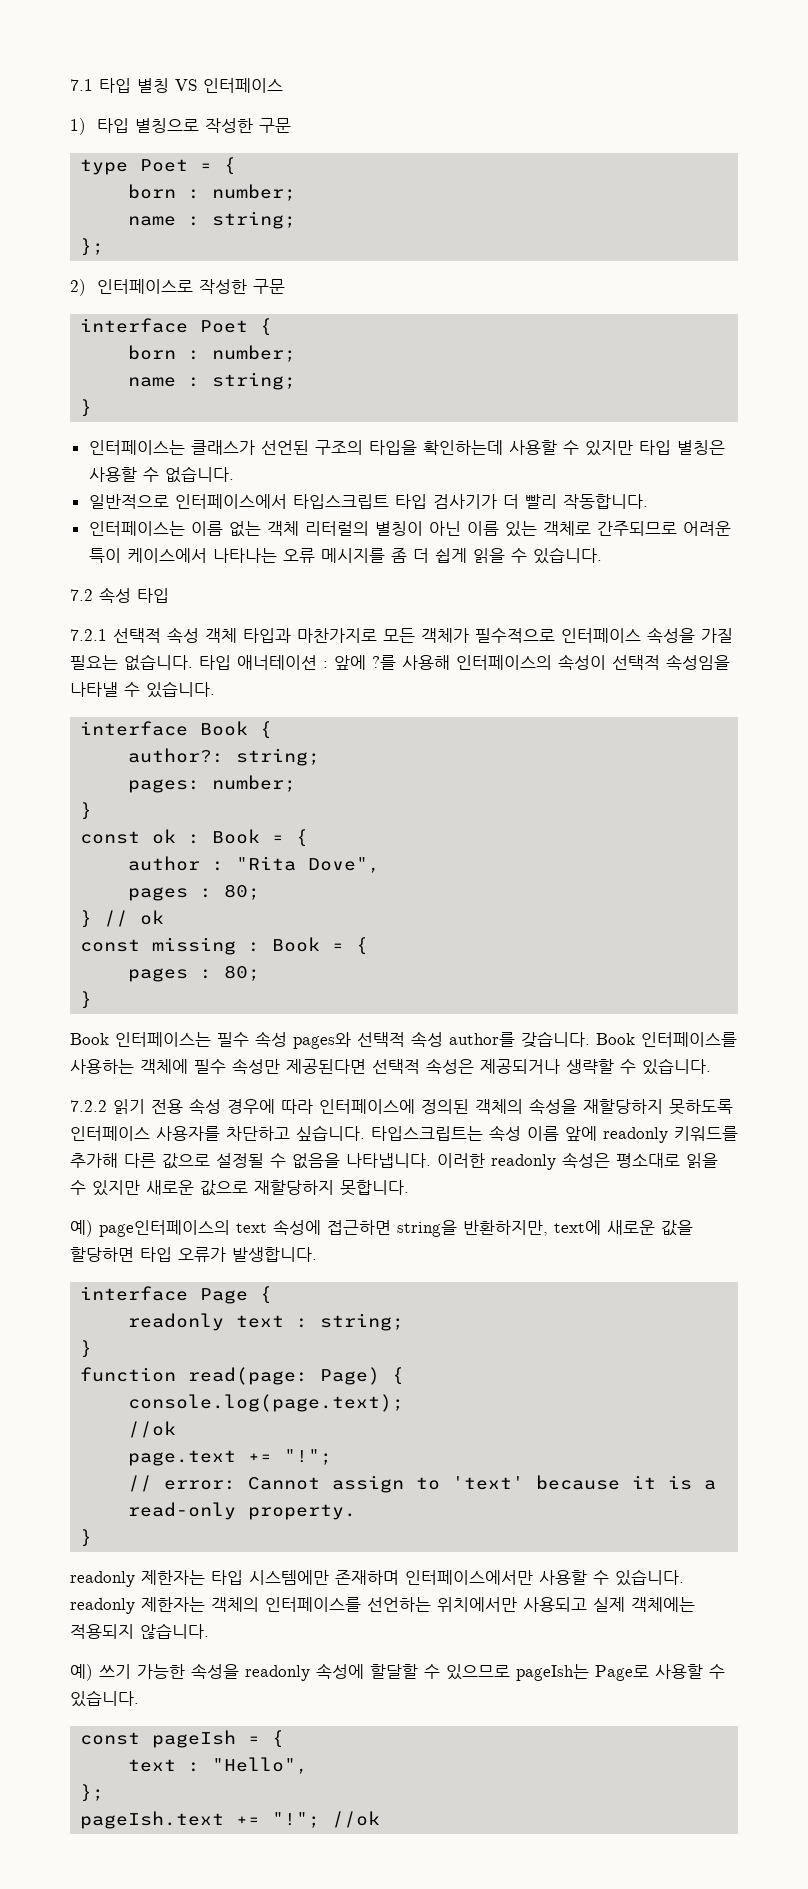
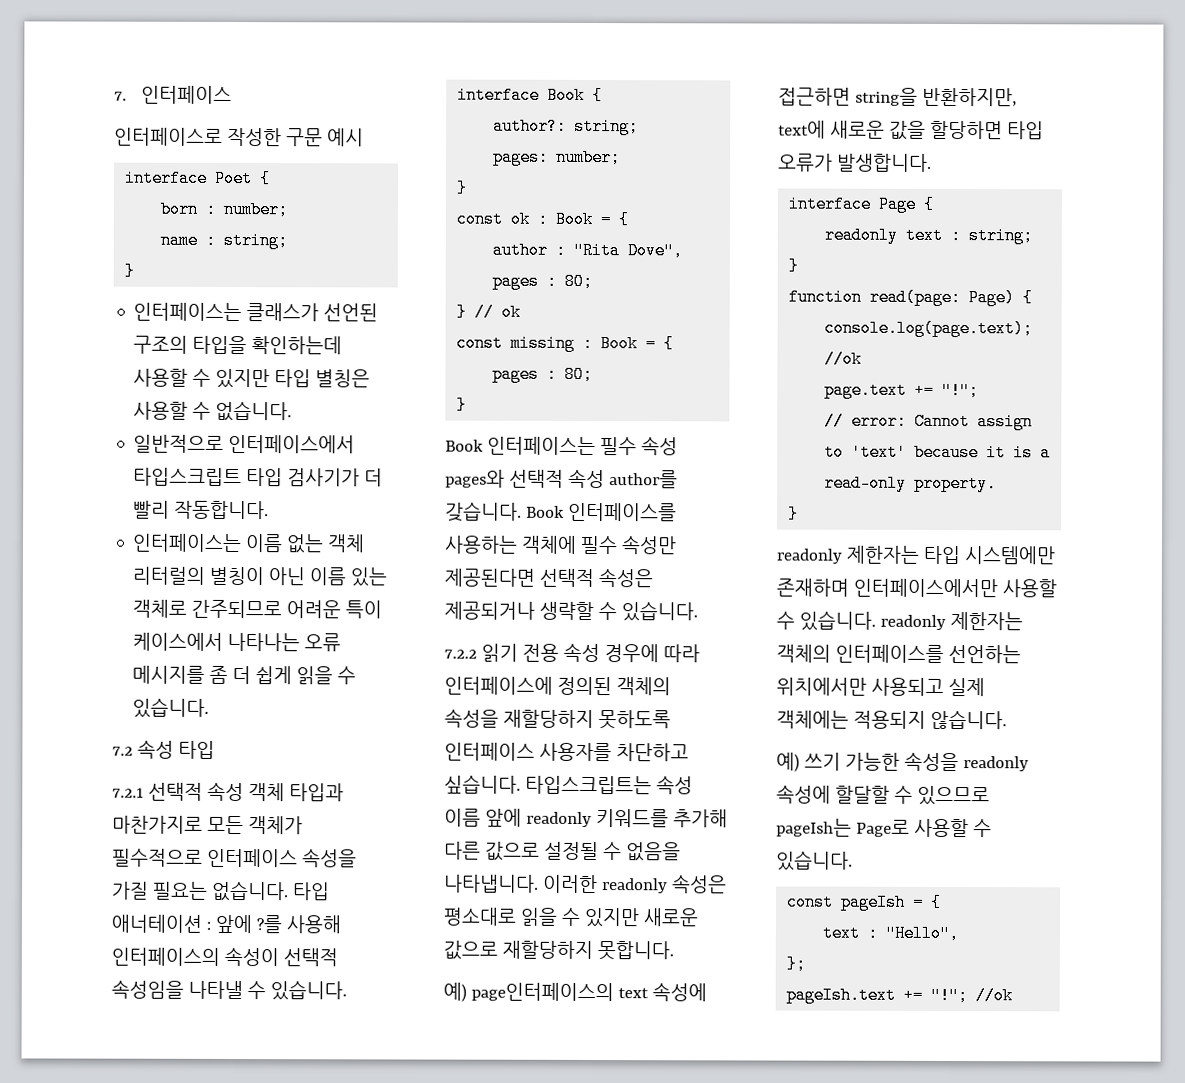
- 7.1 타입 별칭 VS 인터페이스
- 1) 타입 별칭으로 작성한 구문
- type Poet = {
- born : number;
- name : string;
- };
- 2) 인터페이스로 작성한 구문
+ 7. 인터페이스
+ 인터페이스로 작성한 구문 예시

